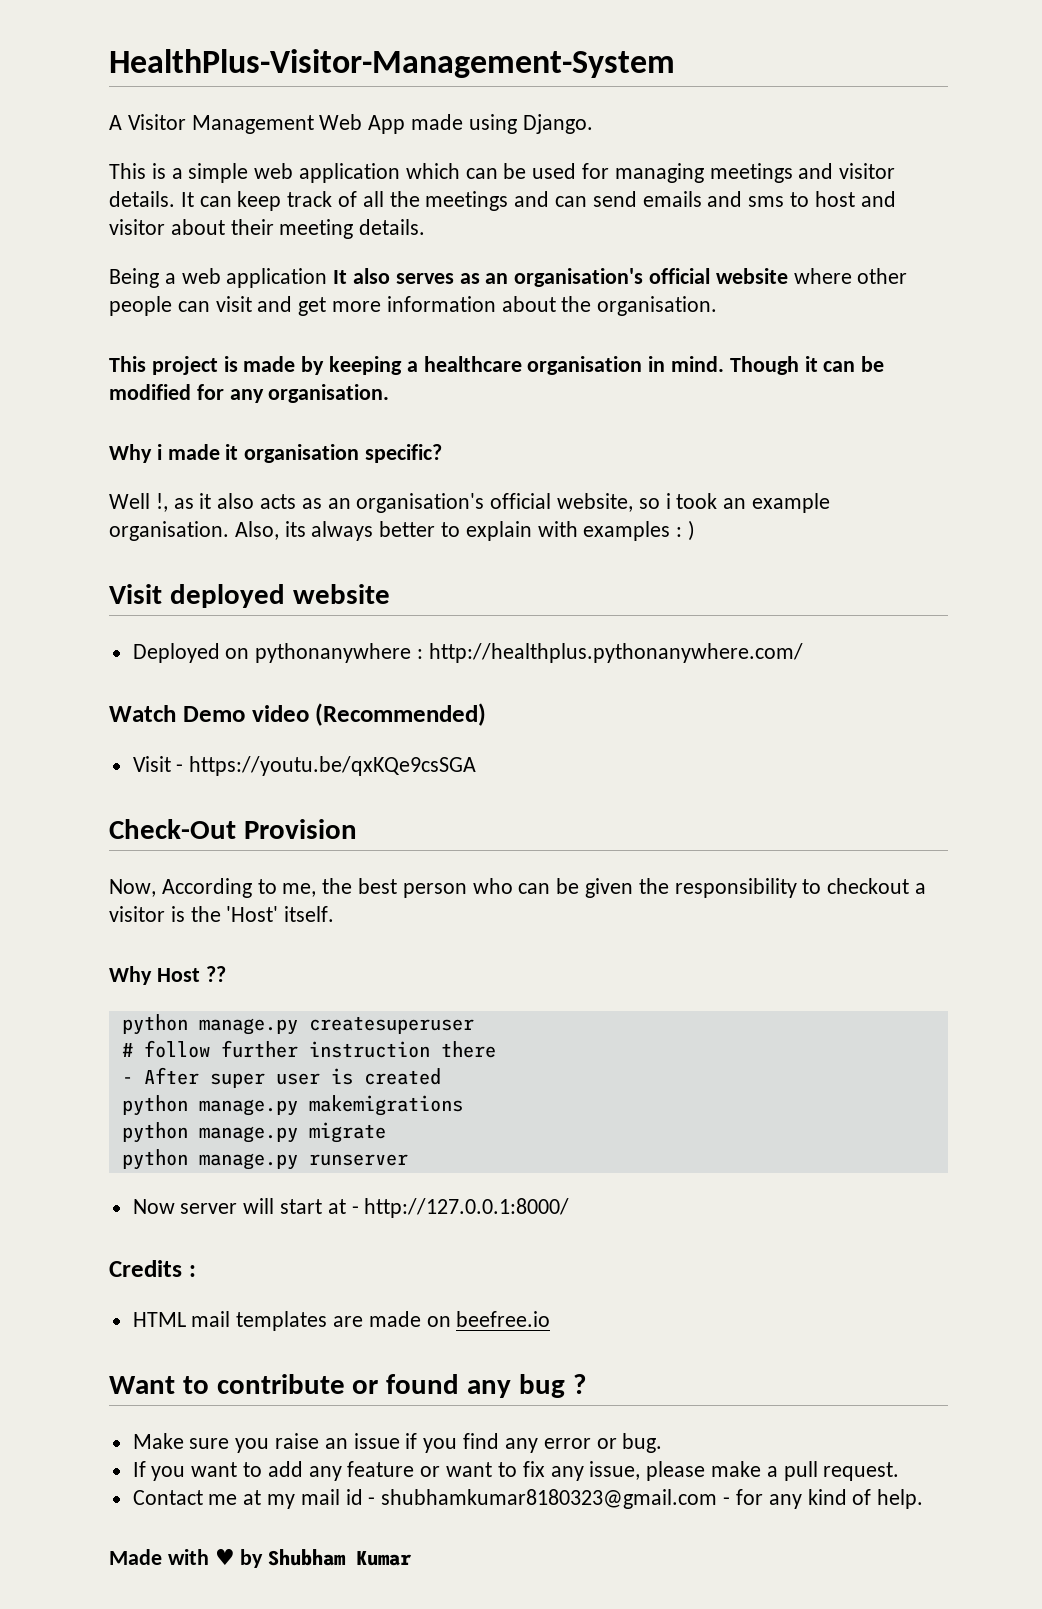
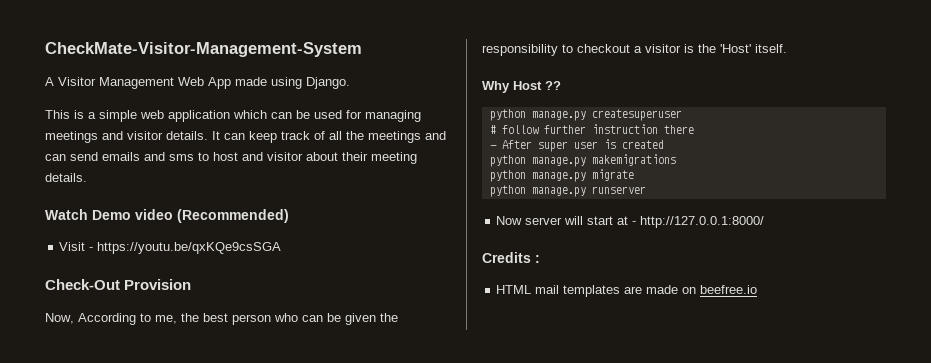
- HealthPlus-Visitor-Management-System
+ CheckMate-Visitor-Management-System
- Being a web application It also serves as an organisation's official website where other people can visit and get more information about the organisation.
- This project is made by keeping a healthcare organisation in mind. Though it can be modified for any organisation.
- Why i made it organisation specific?
- Well !, as it also acts as an organisation's official website, so i took an example organisation. Also, its always better to explain with examples : )
- Visit deployed website
- Deployed on pythonanywhere : http://healthplus.pythonanywhere.com/
- Want to contribute or found any bug ?
- Make sure you raise an issue if you find any error or bug.
- If you want to add any feature or want to fix any issue, please make a pull request.
- Contact me at my mail id - shubhamkumar8180323@gmail.com - for any kind of help.
- Made with ♥ by Shubham Kumar

